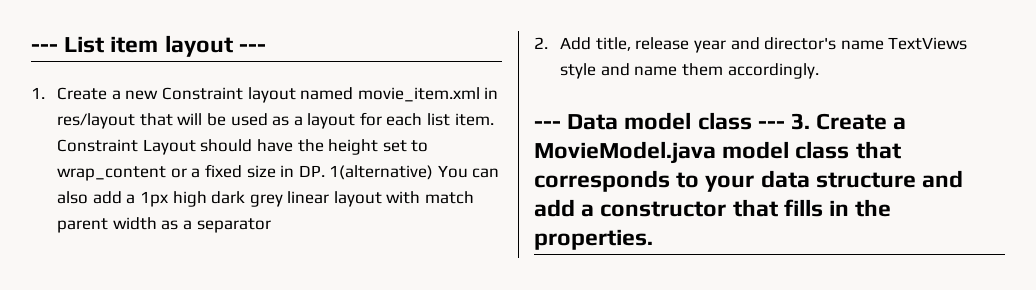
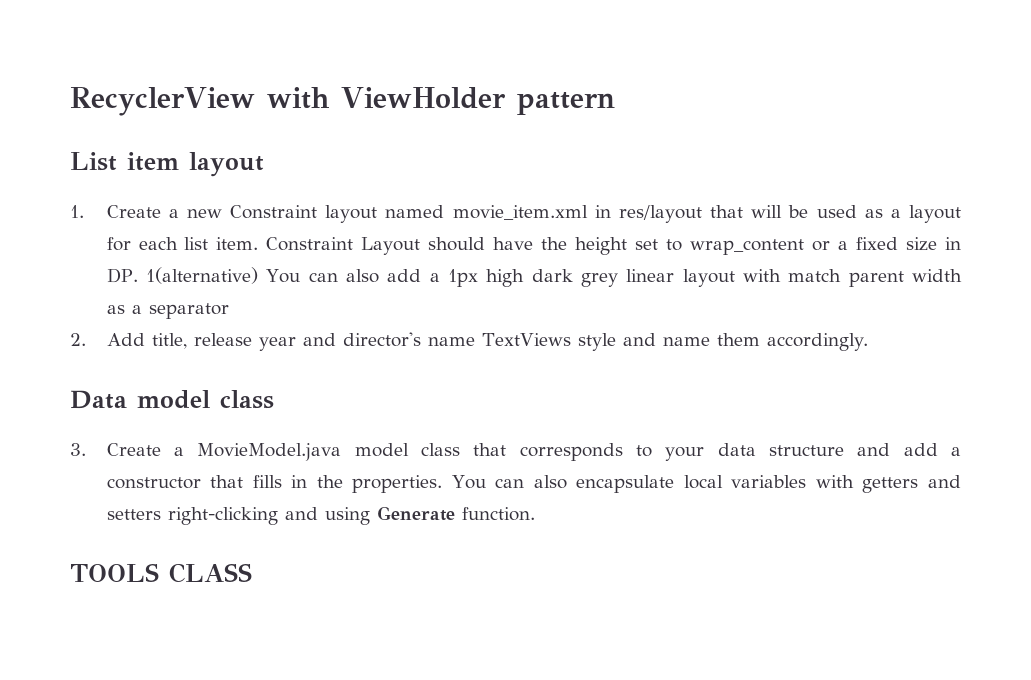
- --- List item layout ---
+ RecyclerView with ViewHolder pattern
+ List item layout
- --- Data model class --- 3. Create a MovieModel.java model class that corresponds to your data structure and add a constructor that fills in the properties.
+ Data model class
+ 3. Create a MovieModel.java model class that corresponds to your data structure and add a constructor that fills in the properties.
+ You can also encapsulate local variables with getters and setters right-clicking and using Generate function.
+ TOOLS CLASS

